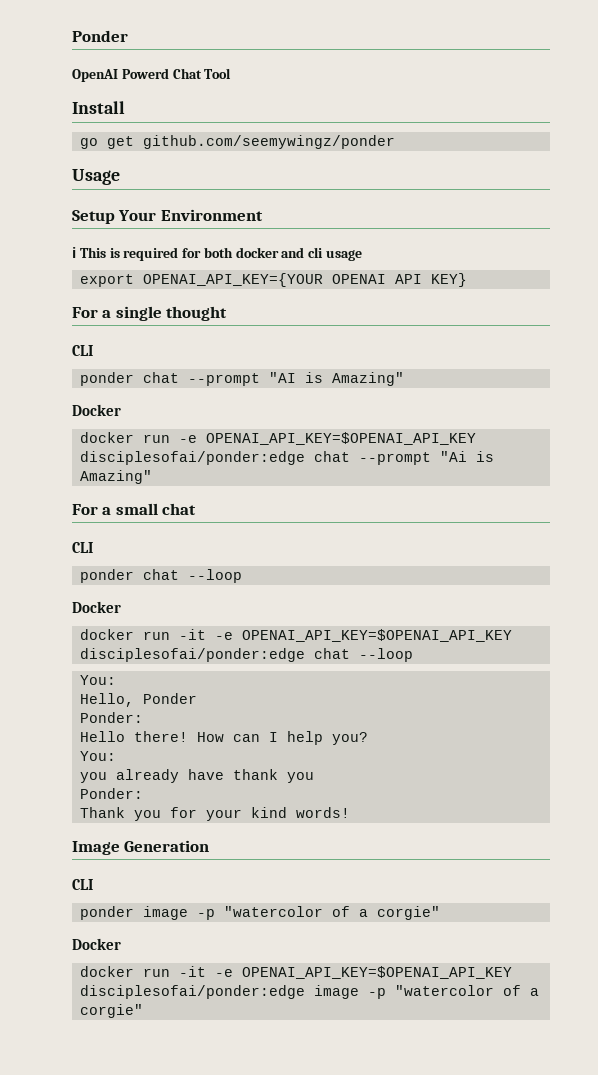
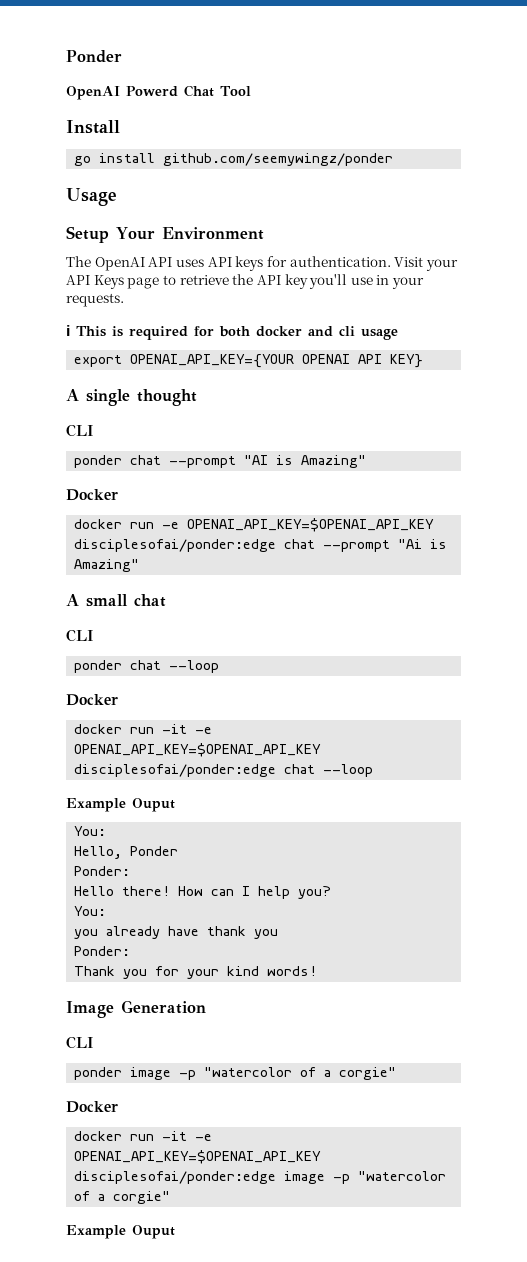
- go get github.com/seemywingz/ponder
+ go install github.com/seemywingz/ponder
+ The OpenAI API uses API keys for authentication. Visit your API Keys page to retrieve the API key you'll use in your requests.
- For a single thought
+ A single thought
- For a small chat
+ A small chat
  docker run -it -e OPENAI_API_KEY=$OPENAI_API_KEY disciplesofai/ponder:edge chat --loop
+ Example Ouput
  docker run -it -e OPENAI_API_KEY=$OPENAI_API_KEY disciplesofai/ponder:edge image -p "watercolor of a corgie"
+ Example Ouput

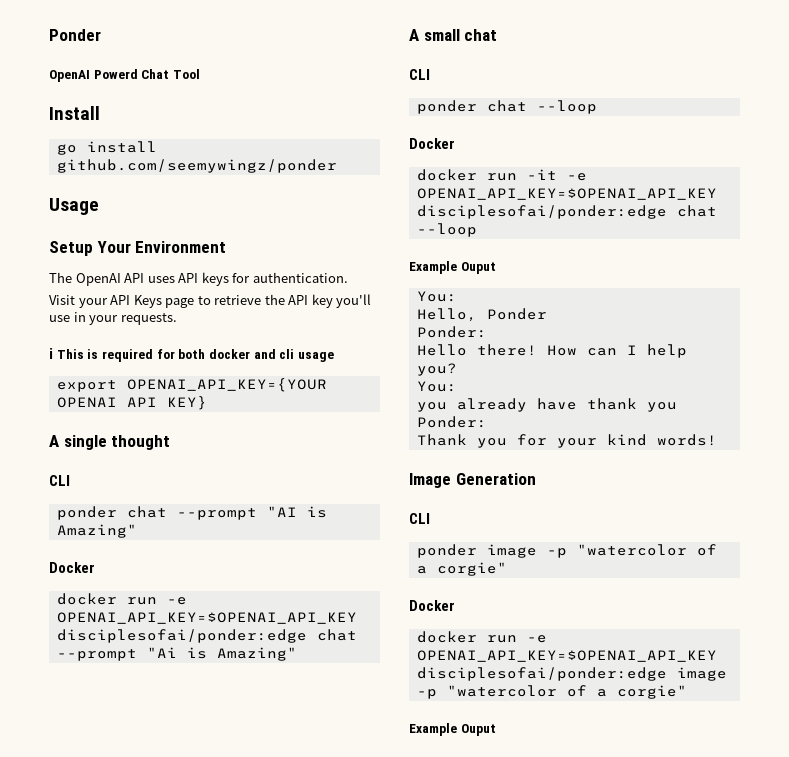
- The OpenAI API uses API keys for authentication. Visit your API Keys page to retrieve the API key you'll use in your requests.
+ The OpenAI API uses API keys for authentication.
+ Visit your API Keys page to retrieve the API key you'll use in your requests.
- docker run -it -e OPENAI_API_KEY=$OPENAI_API_KEY disciplesofai/ponder:edge image -p "watercolor of a corgie"
+ docker run -e OPENAI_API_KEY=$OPENAI_API_KEY disciplesofai/ponder:edge image -p "watercolor of a corgie"

